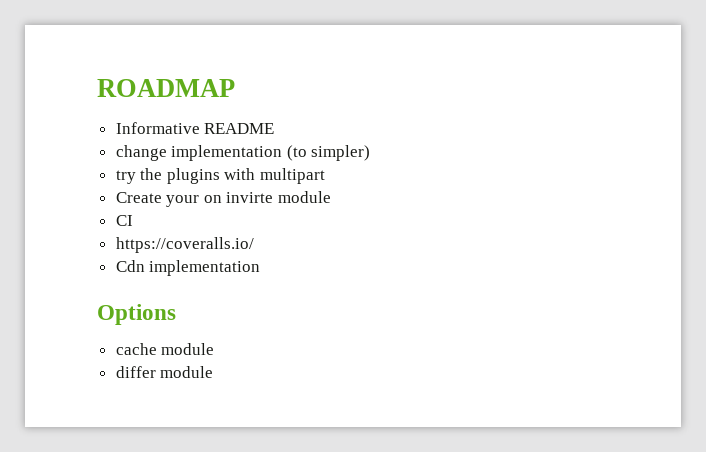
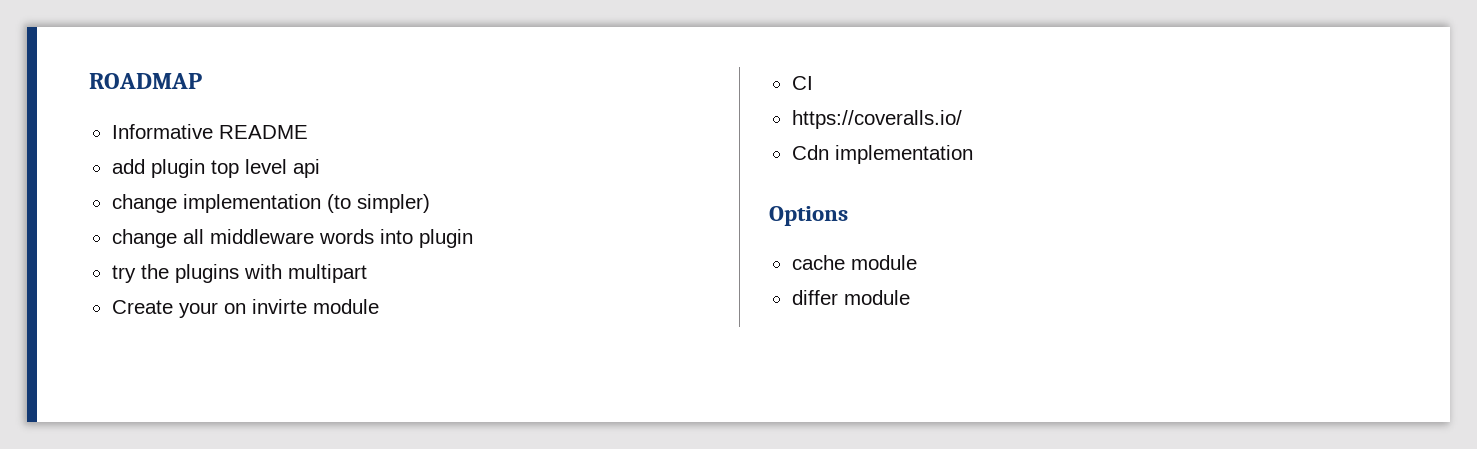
+ add plugin top level api
+ change all middleware words into plugin

